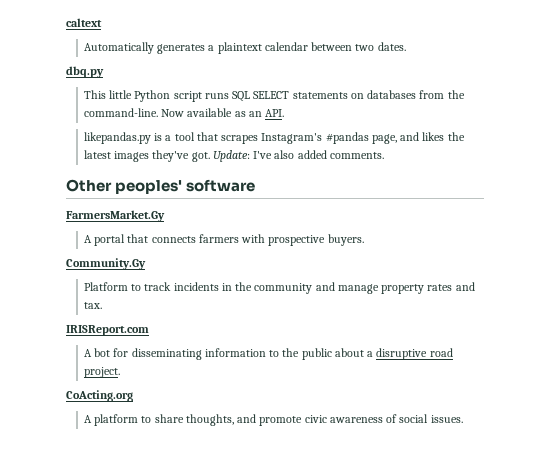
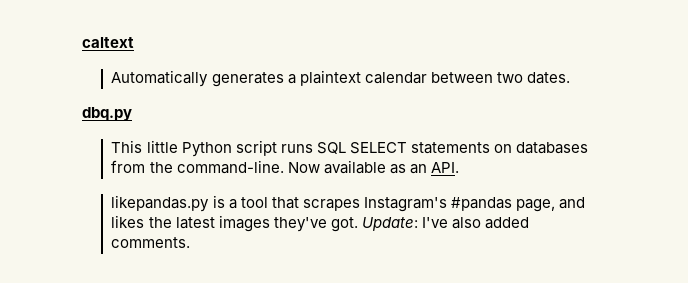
- Other peoples' software
- FarmersMarket.Gy
- A portal that connects farmers with prospective buyers.
- Community.Gy
- Platform to track incidents in the community and manage property rates and tax.
- IRISReport.com
- A bot for disseminating information to the public about a disruptive road project.
- CoActing.org
- A platform to share thoughts, and promote civic awareness of social issues.

